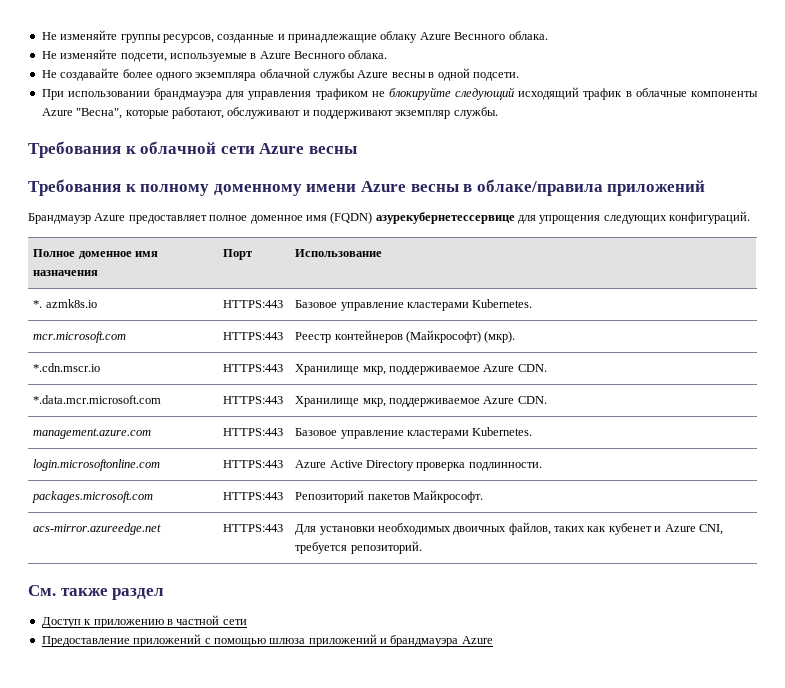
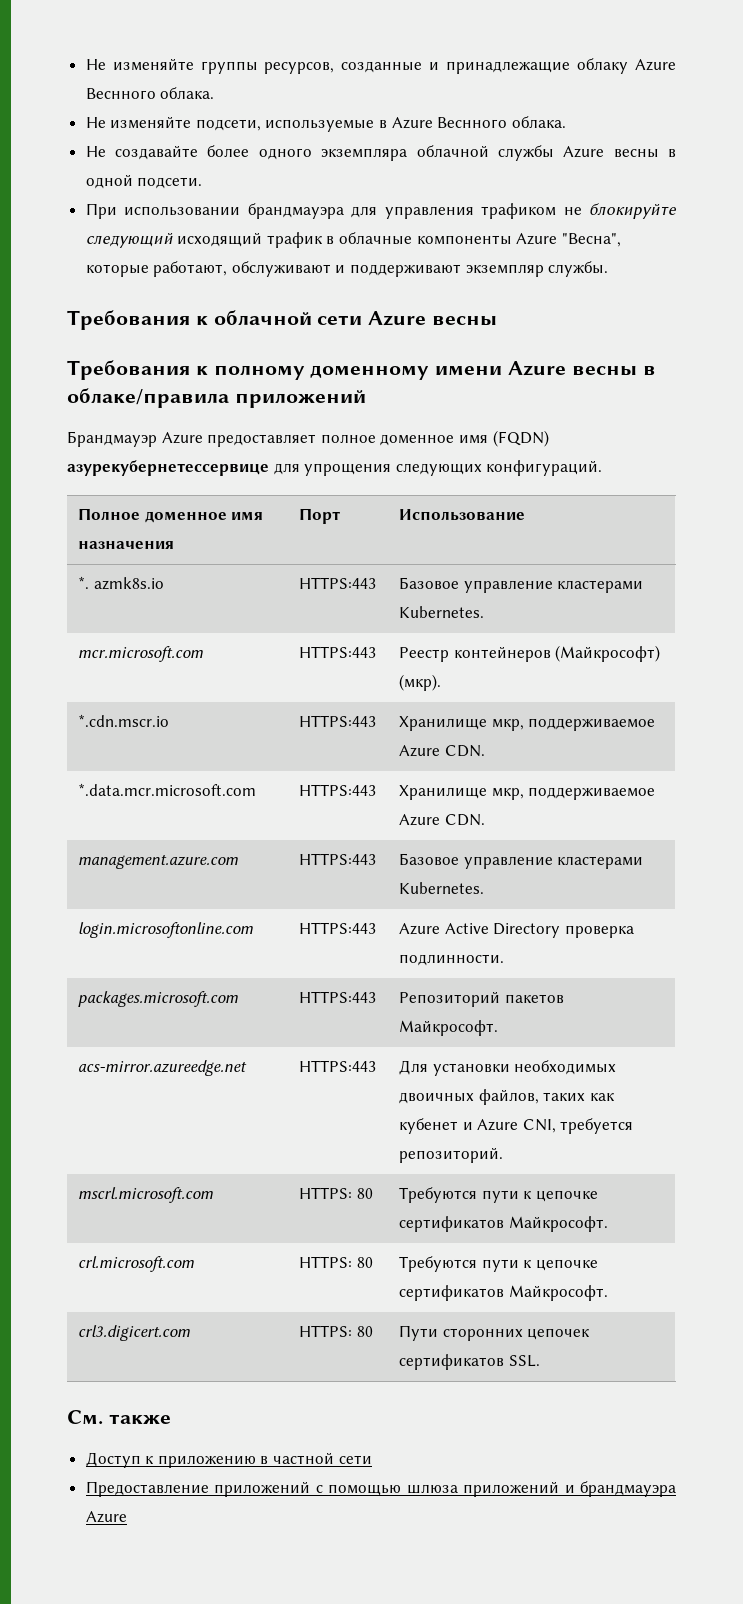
+ mscrl.microsoft.com | HTTPS: 80 | Требуются пути к цепочке сертификатов Майкрософт.
+ crl.microsoft.com | HTTPS: 80 | Требуются пути к цепочке сертификатов Майкрософт.
+ crl3.digicert.com | HTTPS: 80 | Пути сторонних цепочек сертификатов SSL.
- См. также раздел
+ См. также

